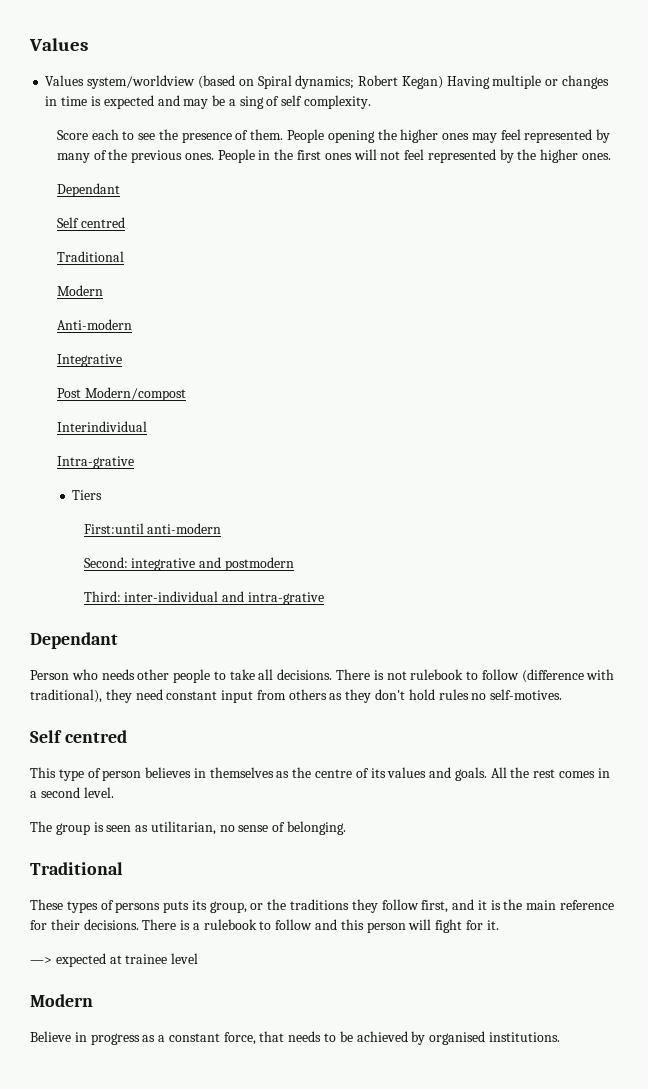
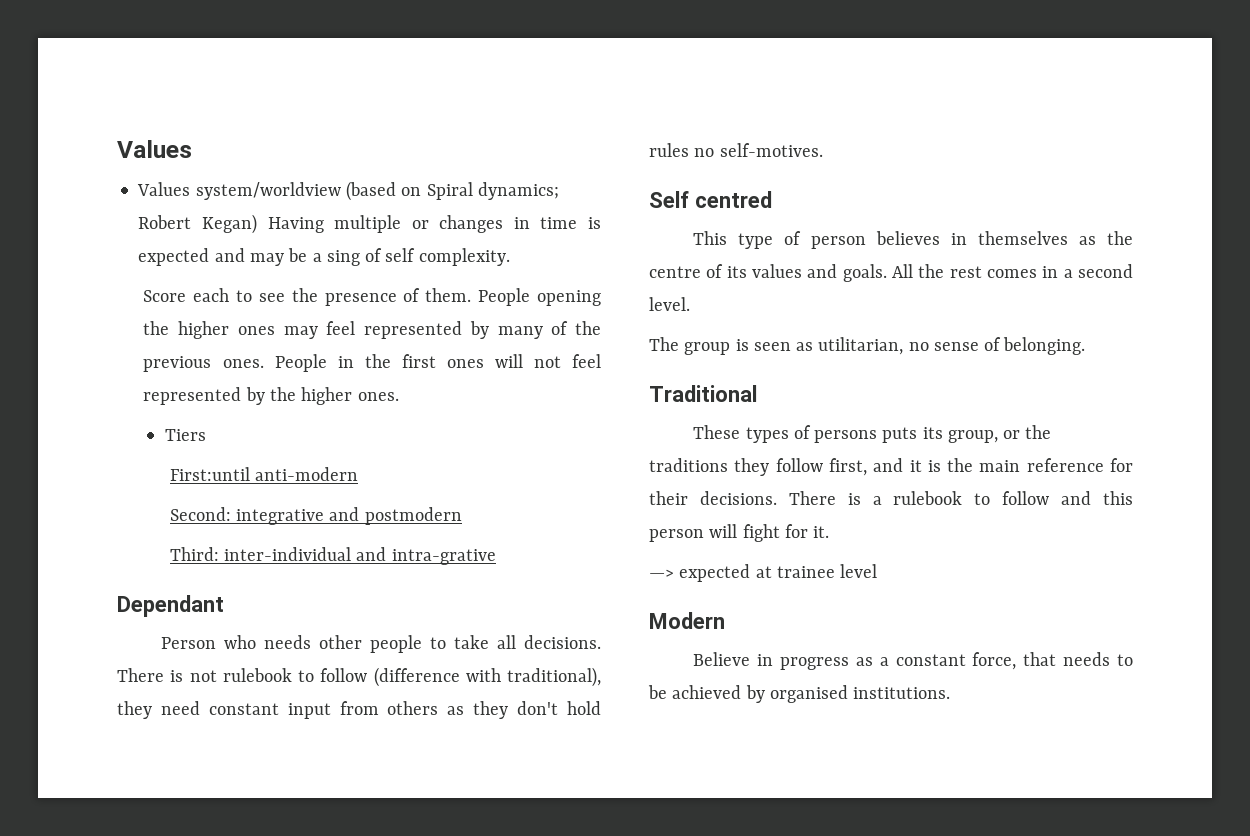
  People in the first ones will not feel represented by the higher ones.
- Dependant
- Self centred
- Traditional
- Modern
- Anti-modern
- Integrative
- Post Modern/compost
- Interindividual
- Intra-grative

